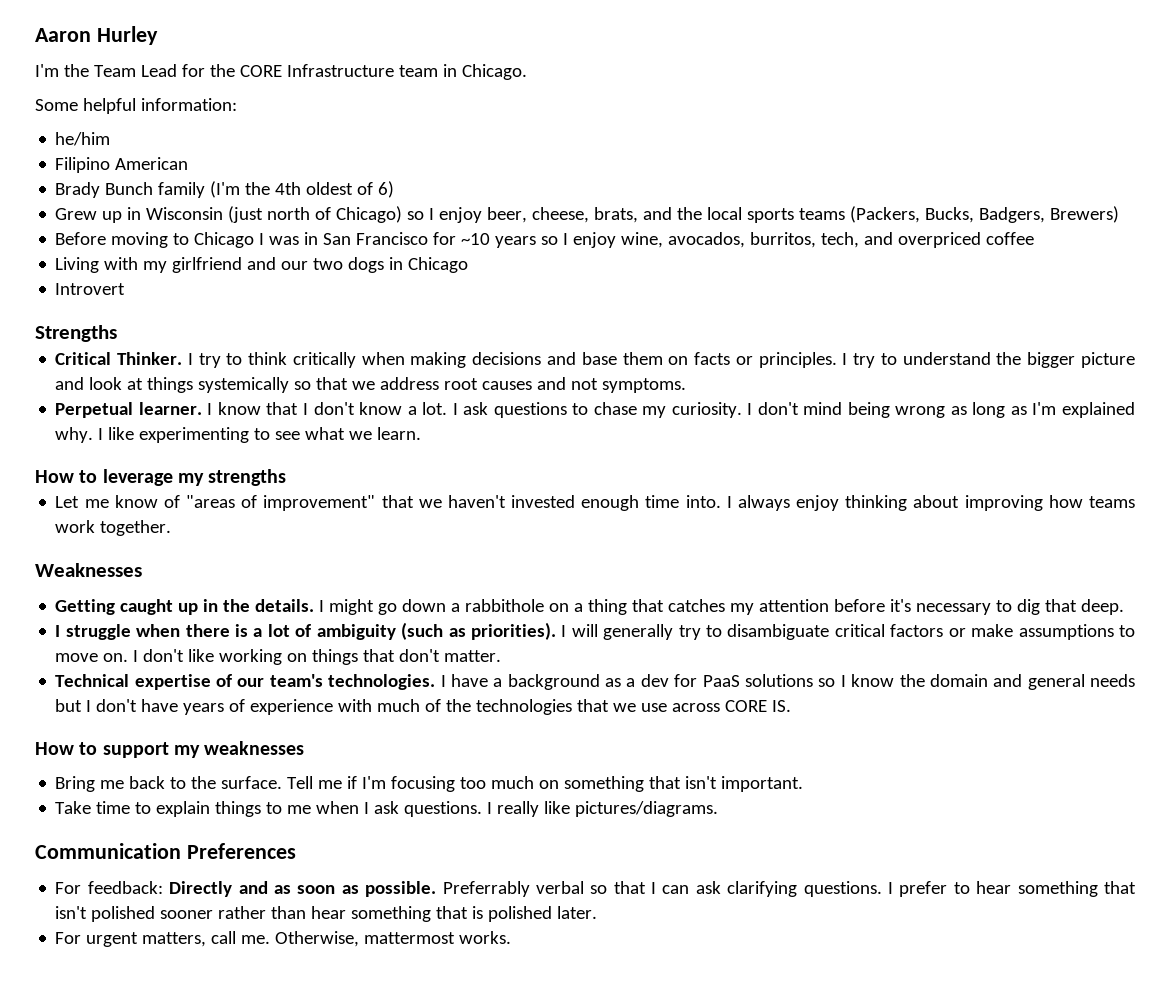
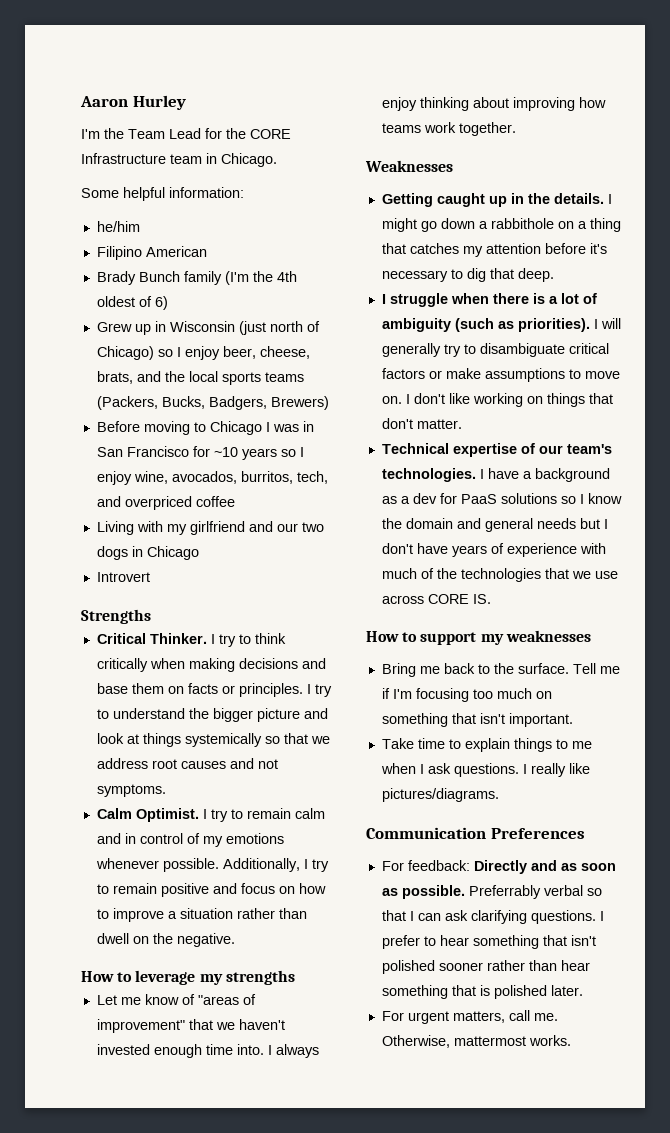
- Perpetual learner. I know that I don't know a lot. I ask questions to chase my curiosity. I don't mind being wrong as long as I'm explained why. I like experimenting to see what we learn.
+ Calm Optimist. I try to remain calm and in control of my emotions whenever possible. Additionally, I try to remain positive and focus on how to improve a situation rather than dwell on the negative.

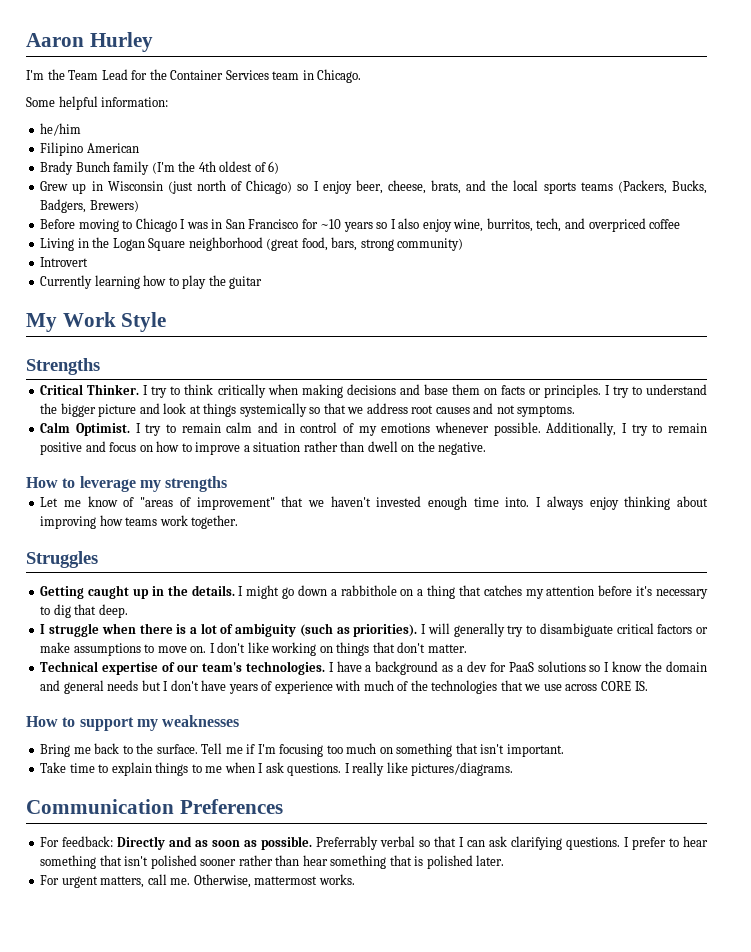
- I'm the Team Lead for the CORE Infrastructure team in Chicago.
+ I'm the Team Lead for the Container Services team in Chicago.
- Before moving to Chicago I was in San Francisco for ~10 years so I enjoy wine, avocados, burritos, tech, and overpriced coffee
+ Before moving to Chicago I was in San Francisco for ~10 years so I also enjoy wine, burritos, tech, and overpriced coffee
- Living with my girlfriend and our two dogs in Chicago
+ Living in the Logan Square neighborhood (great food, bars, strong community)
  Introvert
+ Currently learning how to play the guitar
+ My Work Style
- Weaknesses
+ Struggles

